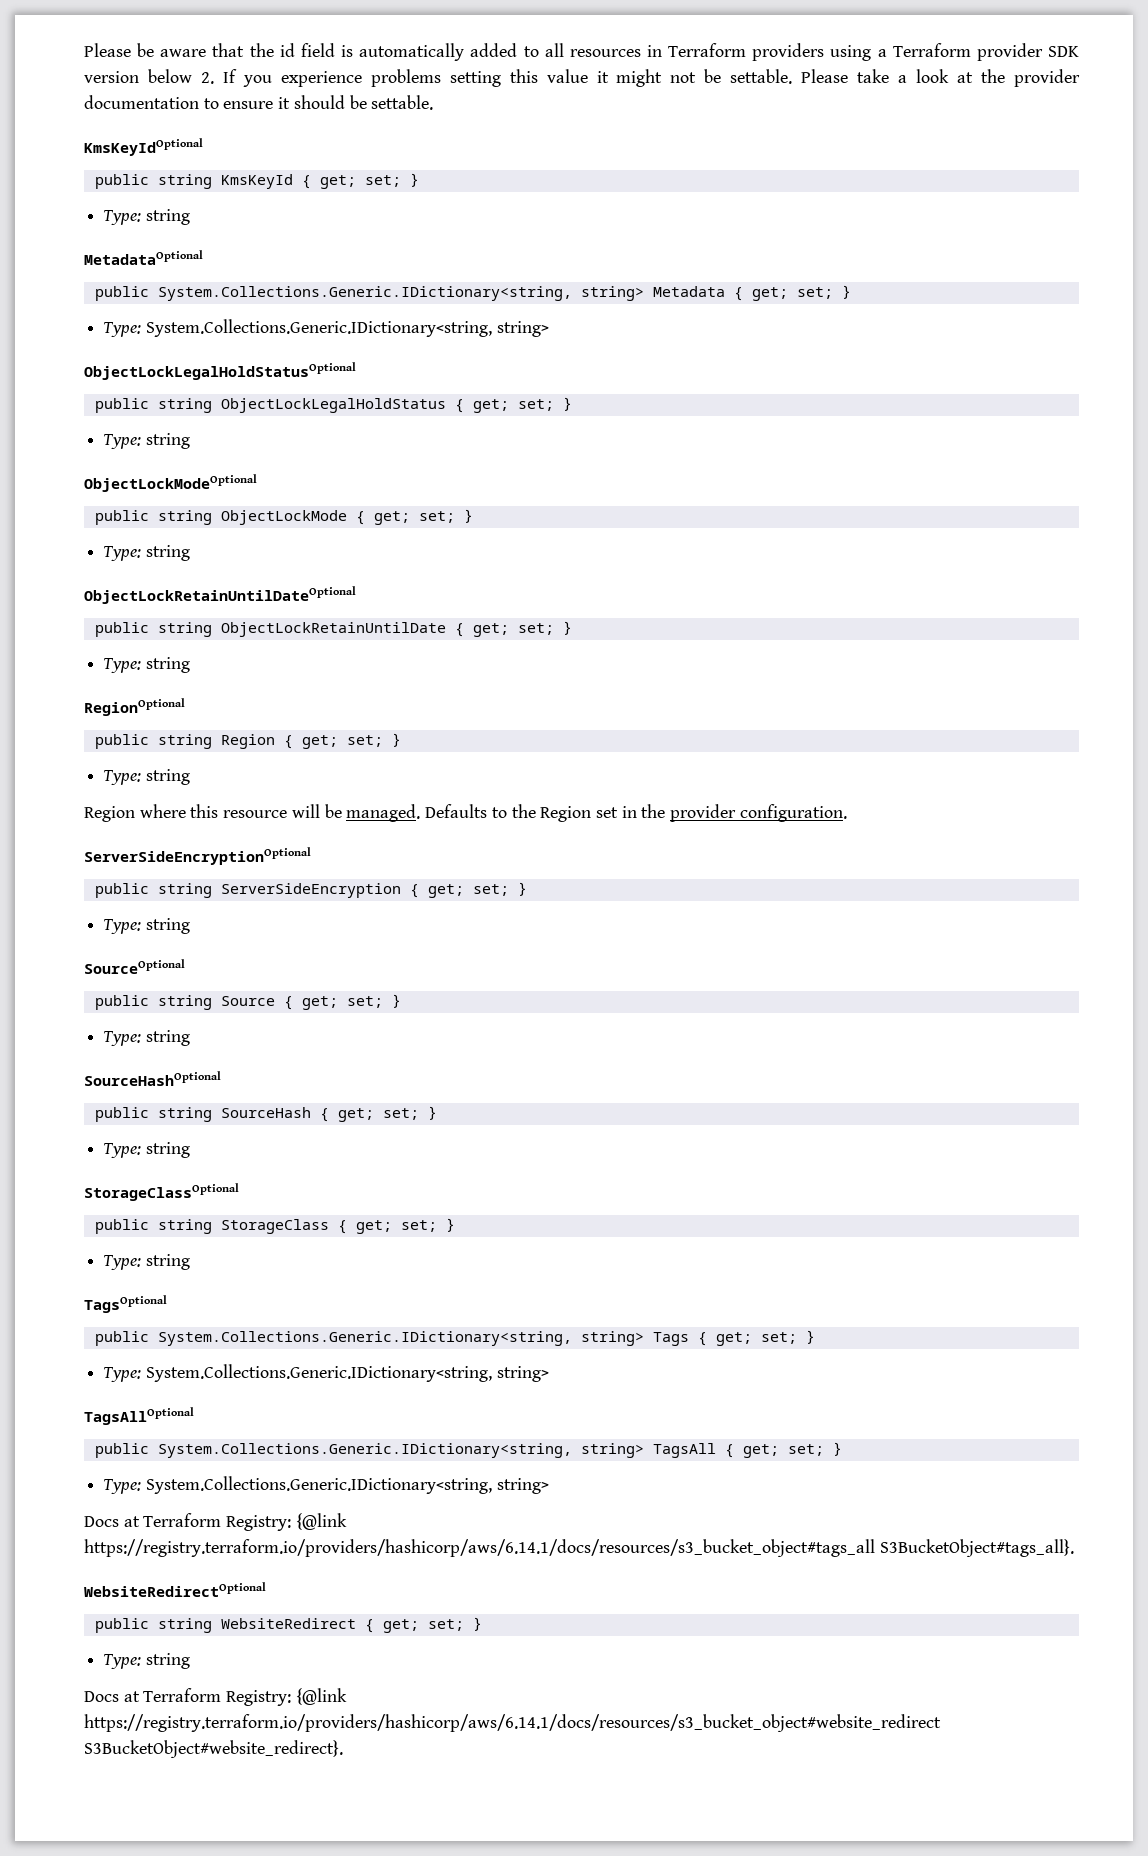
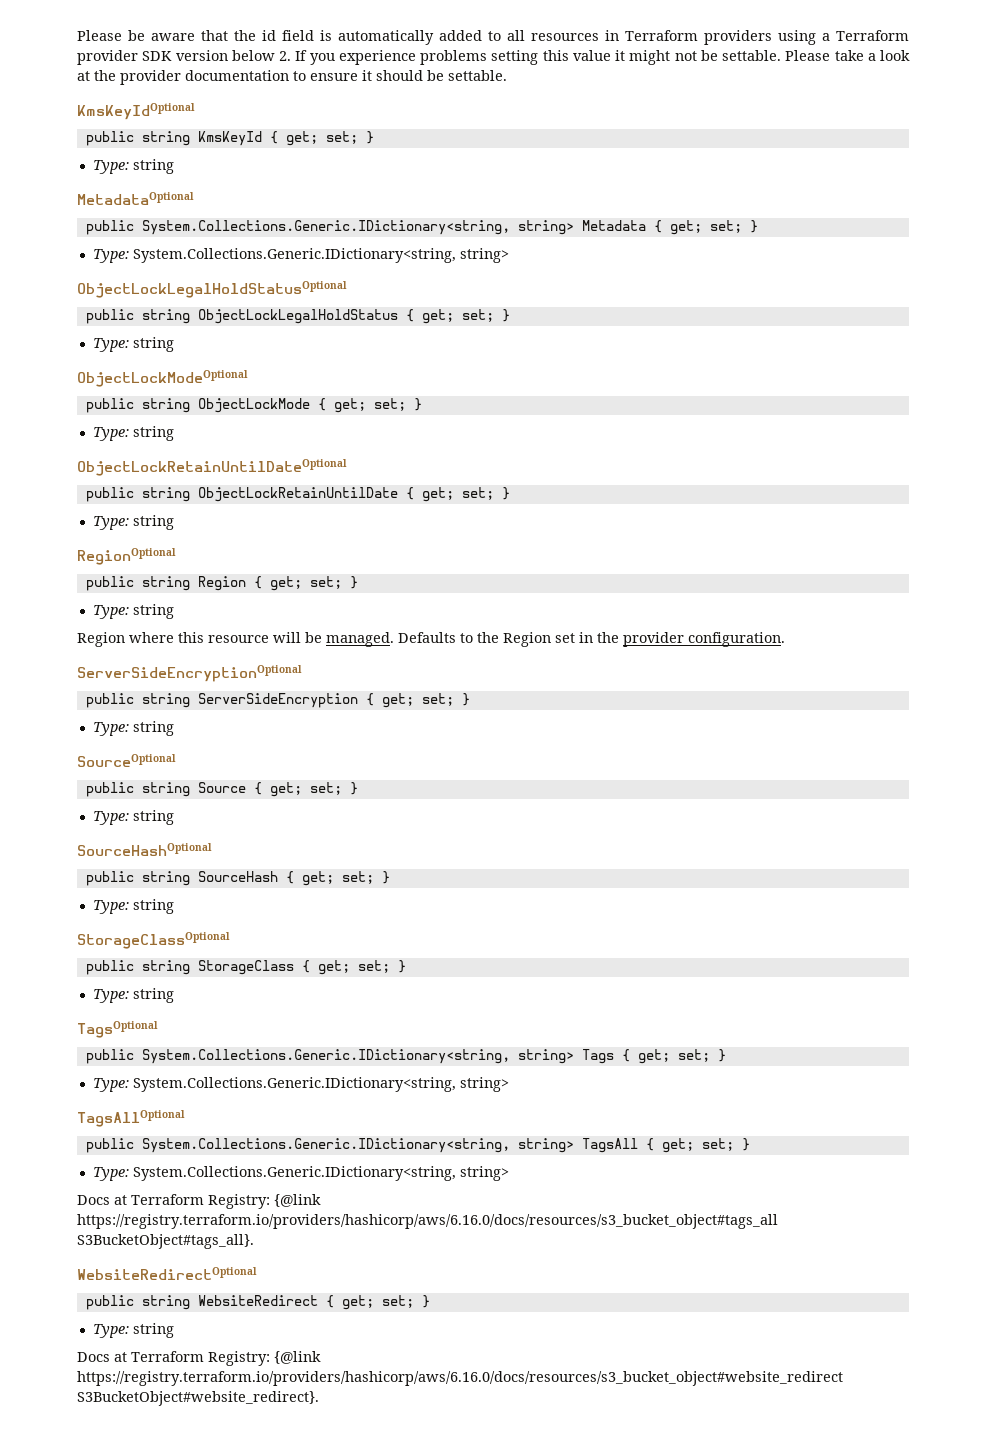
- Docs at Terraform Registry: {@link https://registry.terraform.io/providers/hashicorp/aws/6.14.1/docs/resources/s3_bucket_object#tags_all S3BucketObject#tags_all}.
+ Docs at Terraform Registry: {@link https://registry.terraform.io/providers/hashicorp/aws/6.16.0/docs/resources/s3_bucket_object#tags_all S3BucketObject#tags_all}.
- Docs at Terraform Registry: {@link https://registry.terraform.io/providers/hashicorp/aws/6.14.1/docs/resources/s3_bucket_object#website_redirect S3BucketObject#website_redirect}.
+ Docs at Terraform Registry: {@link https://registry.terraform.io/providers/hashicorp/aws/6.16.0/docs/resources/s3_bucket_object#website_redirect S3BucketObject#website_redirect}.

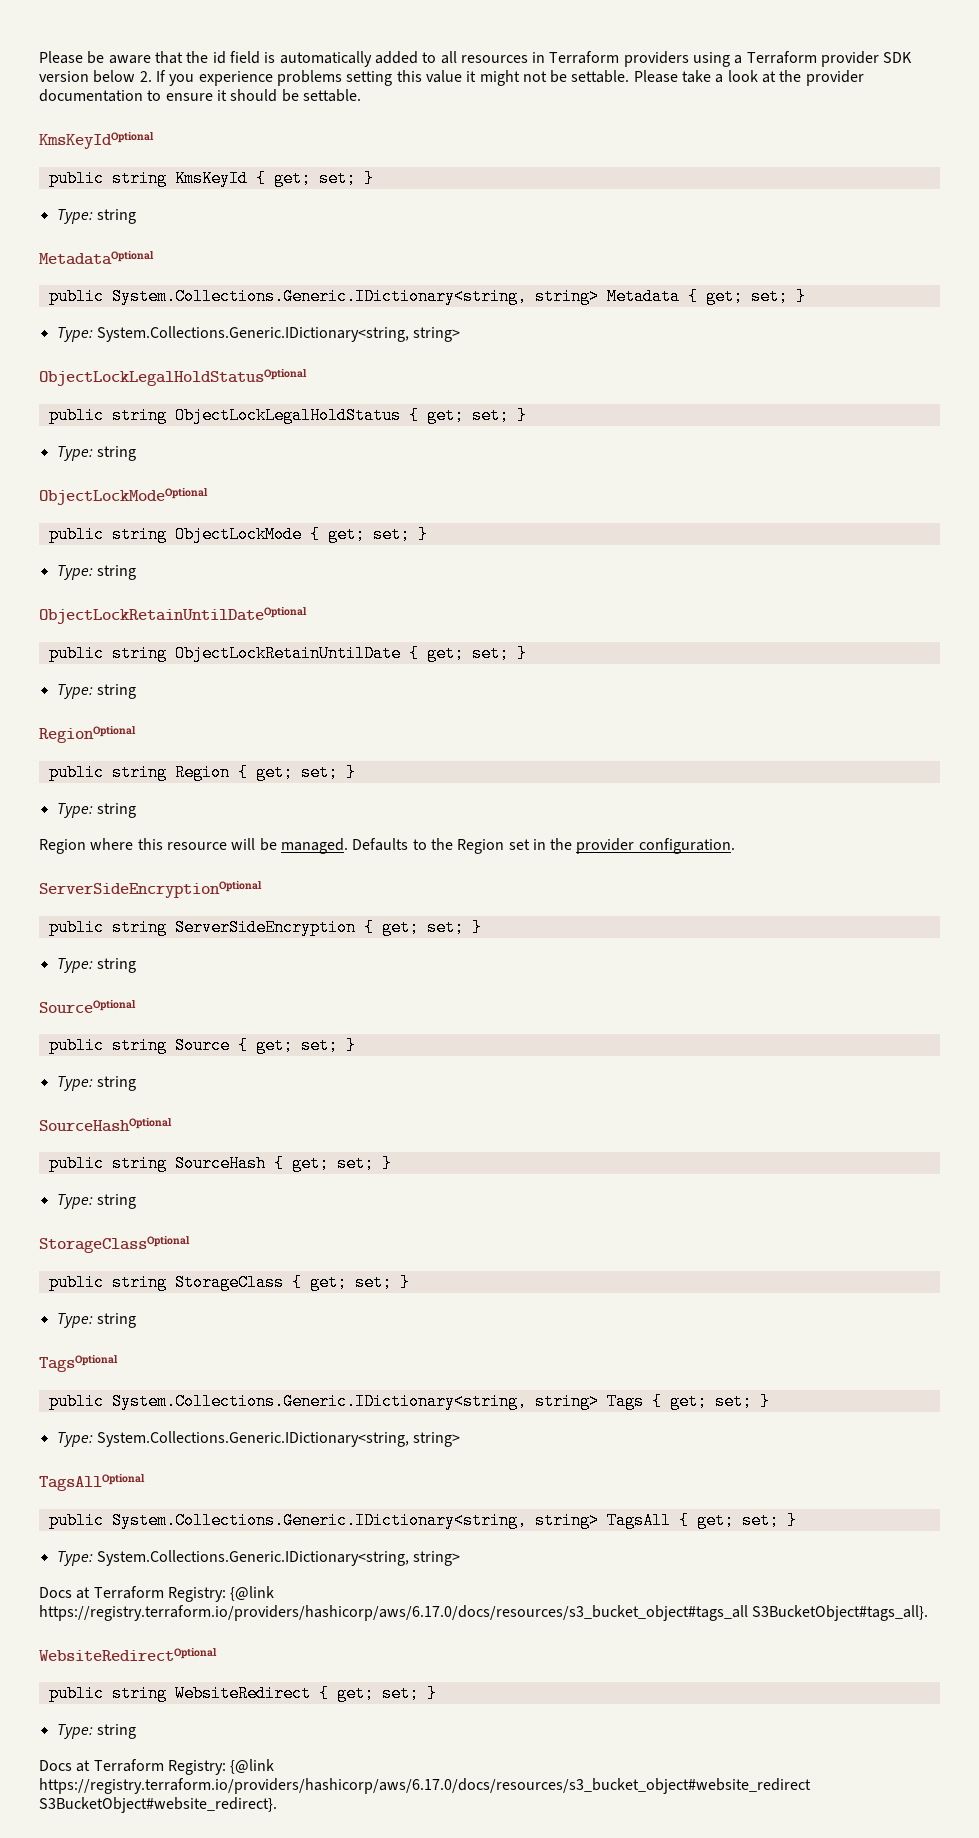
- Docs at Terraform Registry: {@link https://registry.terraform.io/providers/hashicorp/aws/6.16.0/docs/resources/s3_bucket_object#tags_all S3BucketObject#tags_all}.
+ Docs at Terraform Registry: {@link https://registry.terraform.io/providers/hashicorp/aws/6.17.0/docs/resources/s3_bucket_object#tags_all S3BucketObject#tags_all}.
- Docs at Terraform Registry: {@link https://registry.terraform.io/providers/hashicorp/aws/6.16.0/docs/resources/s3_bucket_object#website_redirect S3BucketObject#website_redirect}.
+ Docs at Terraform Registry: {@link https://registry.terraform.io/providers/hashicorp/aws/6.17.0/docs/resources/s3_bucket_object#website_redirect S3BucketObject#website_redirect}.

